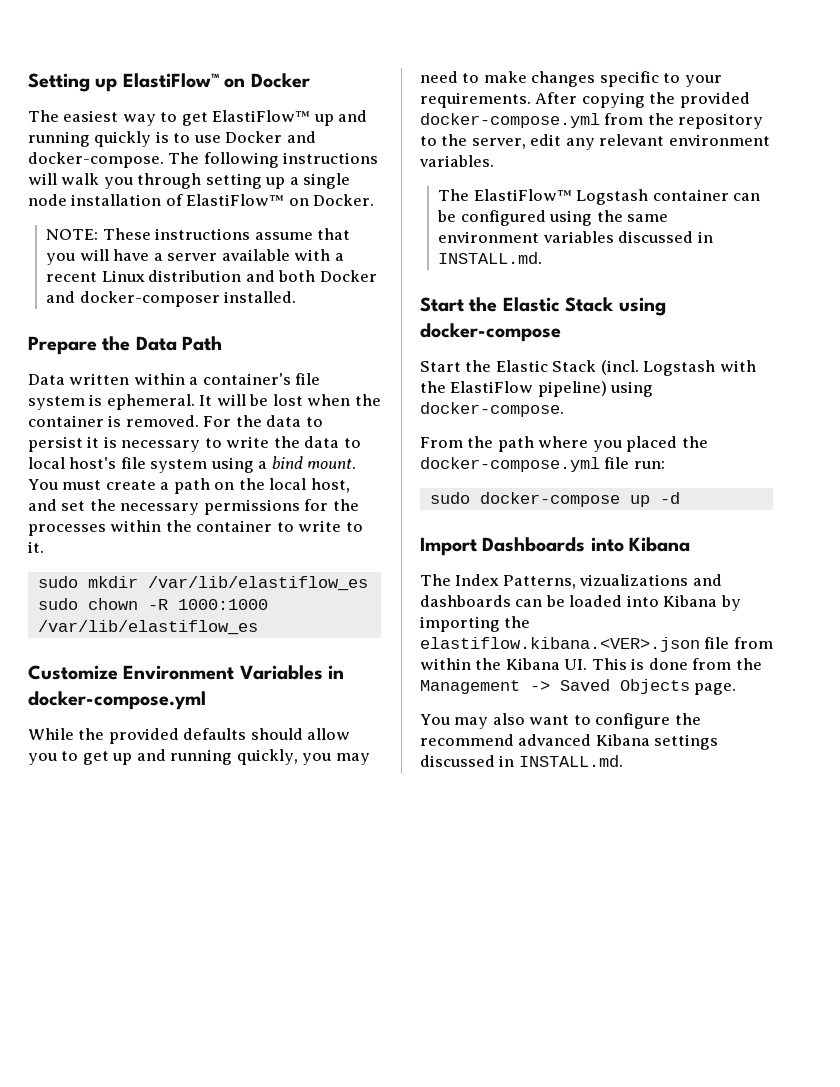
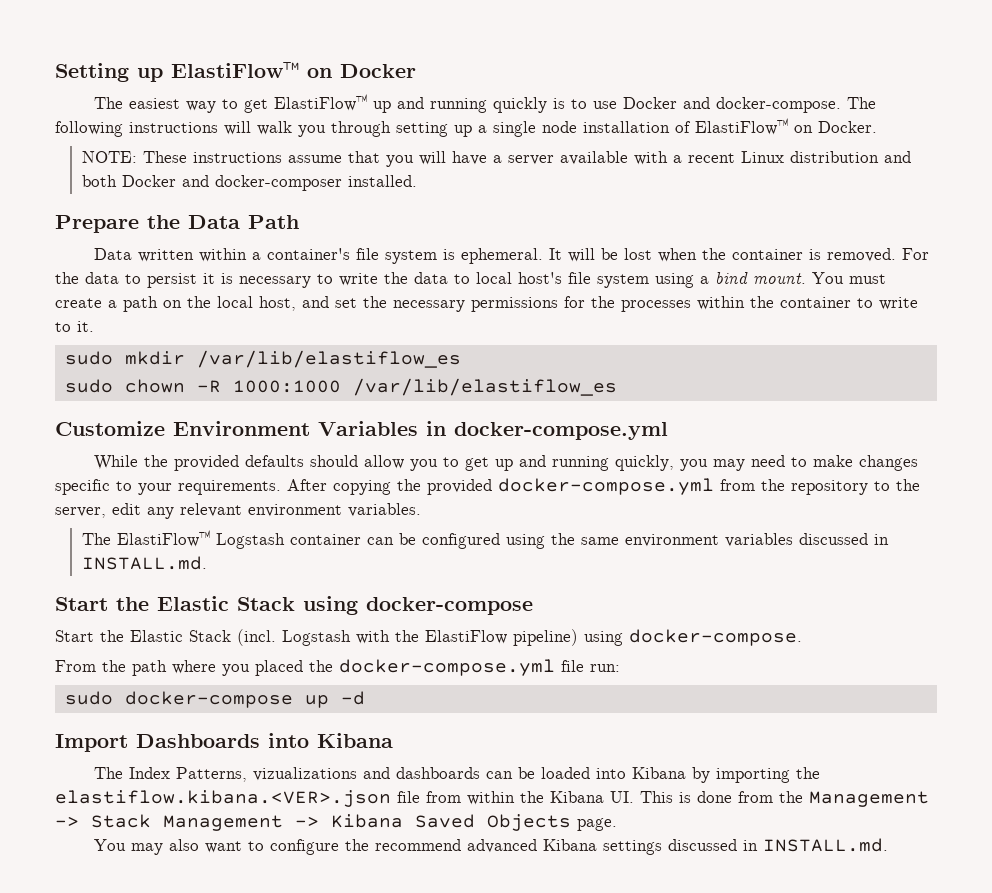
- The Index Patterns, vizualizations and dashboards can be loaded into Kibana by importing the elastiflow.kibana.<VER>.json file from within the Kibana UI. This is done from the Management -> Saved Objects page.
+ The Index Patterns, vizualizations and dashboards can be loaded into Kibana by importing the elastiflow.kibana.<VER>.json file from within the Kibana UI. This is done from the Management -> Stack Management -> Kibana Saved Objects page.

